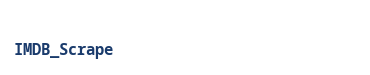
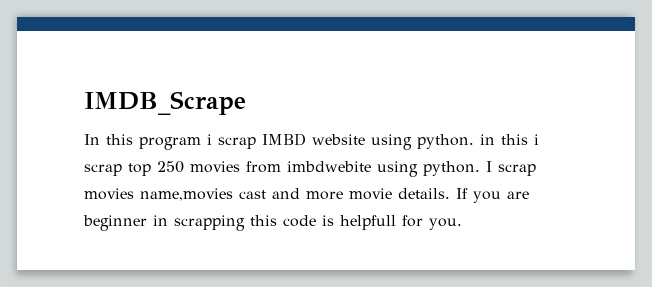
+ In this program i scrap IMBD website using python. in this i scrap top 250 movies from imbdwebite using python. I scrap movies name,movies cast and more movie details. If you are beginner in scrapping this code is helpfull for you.

